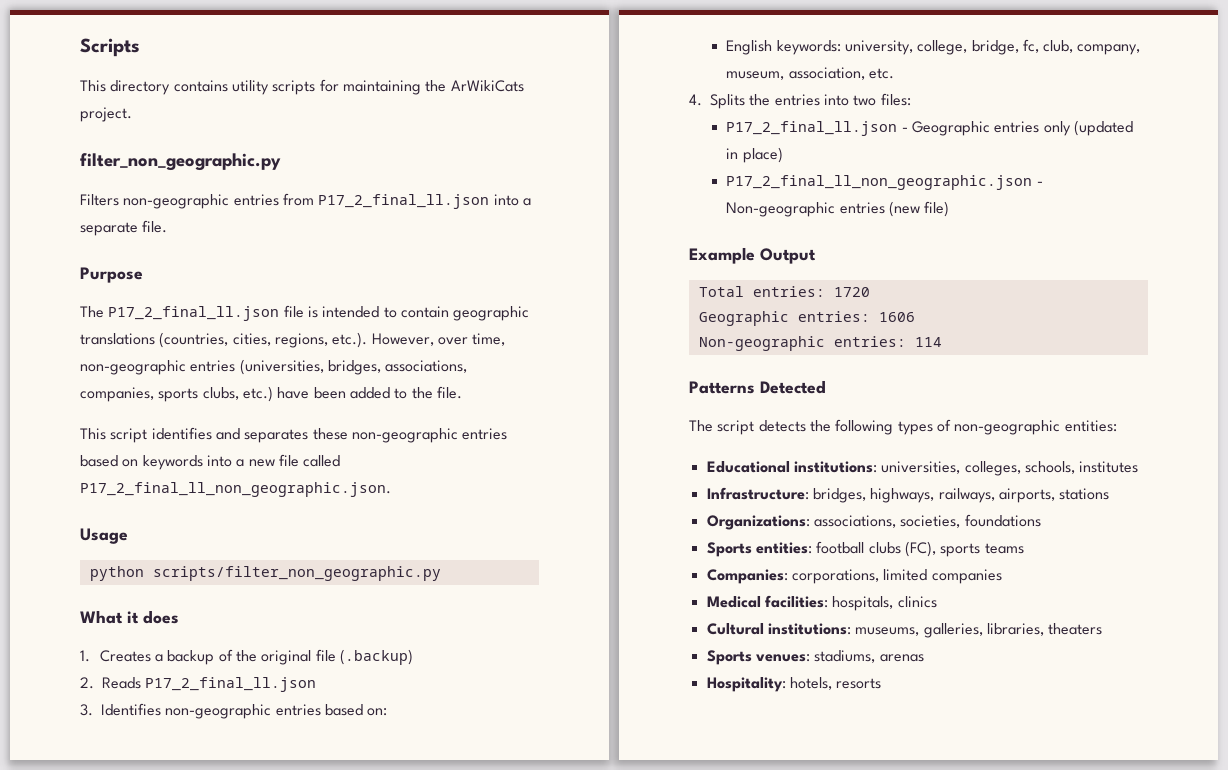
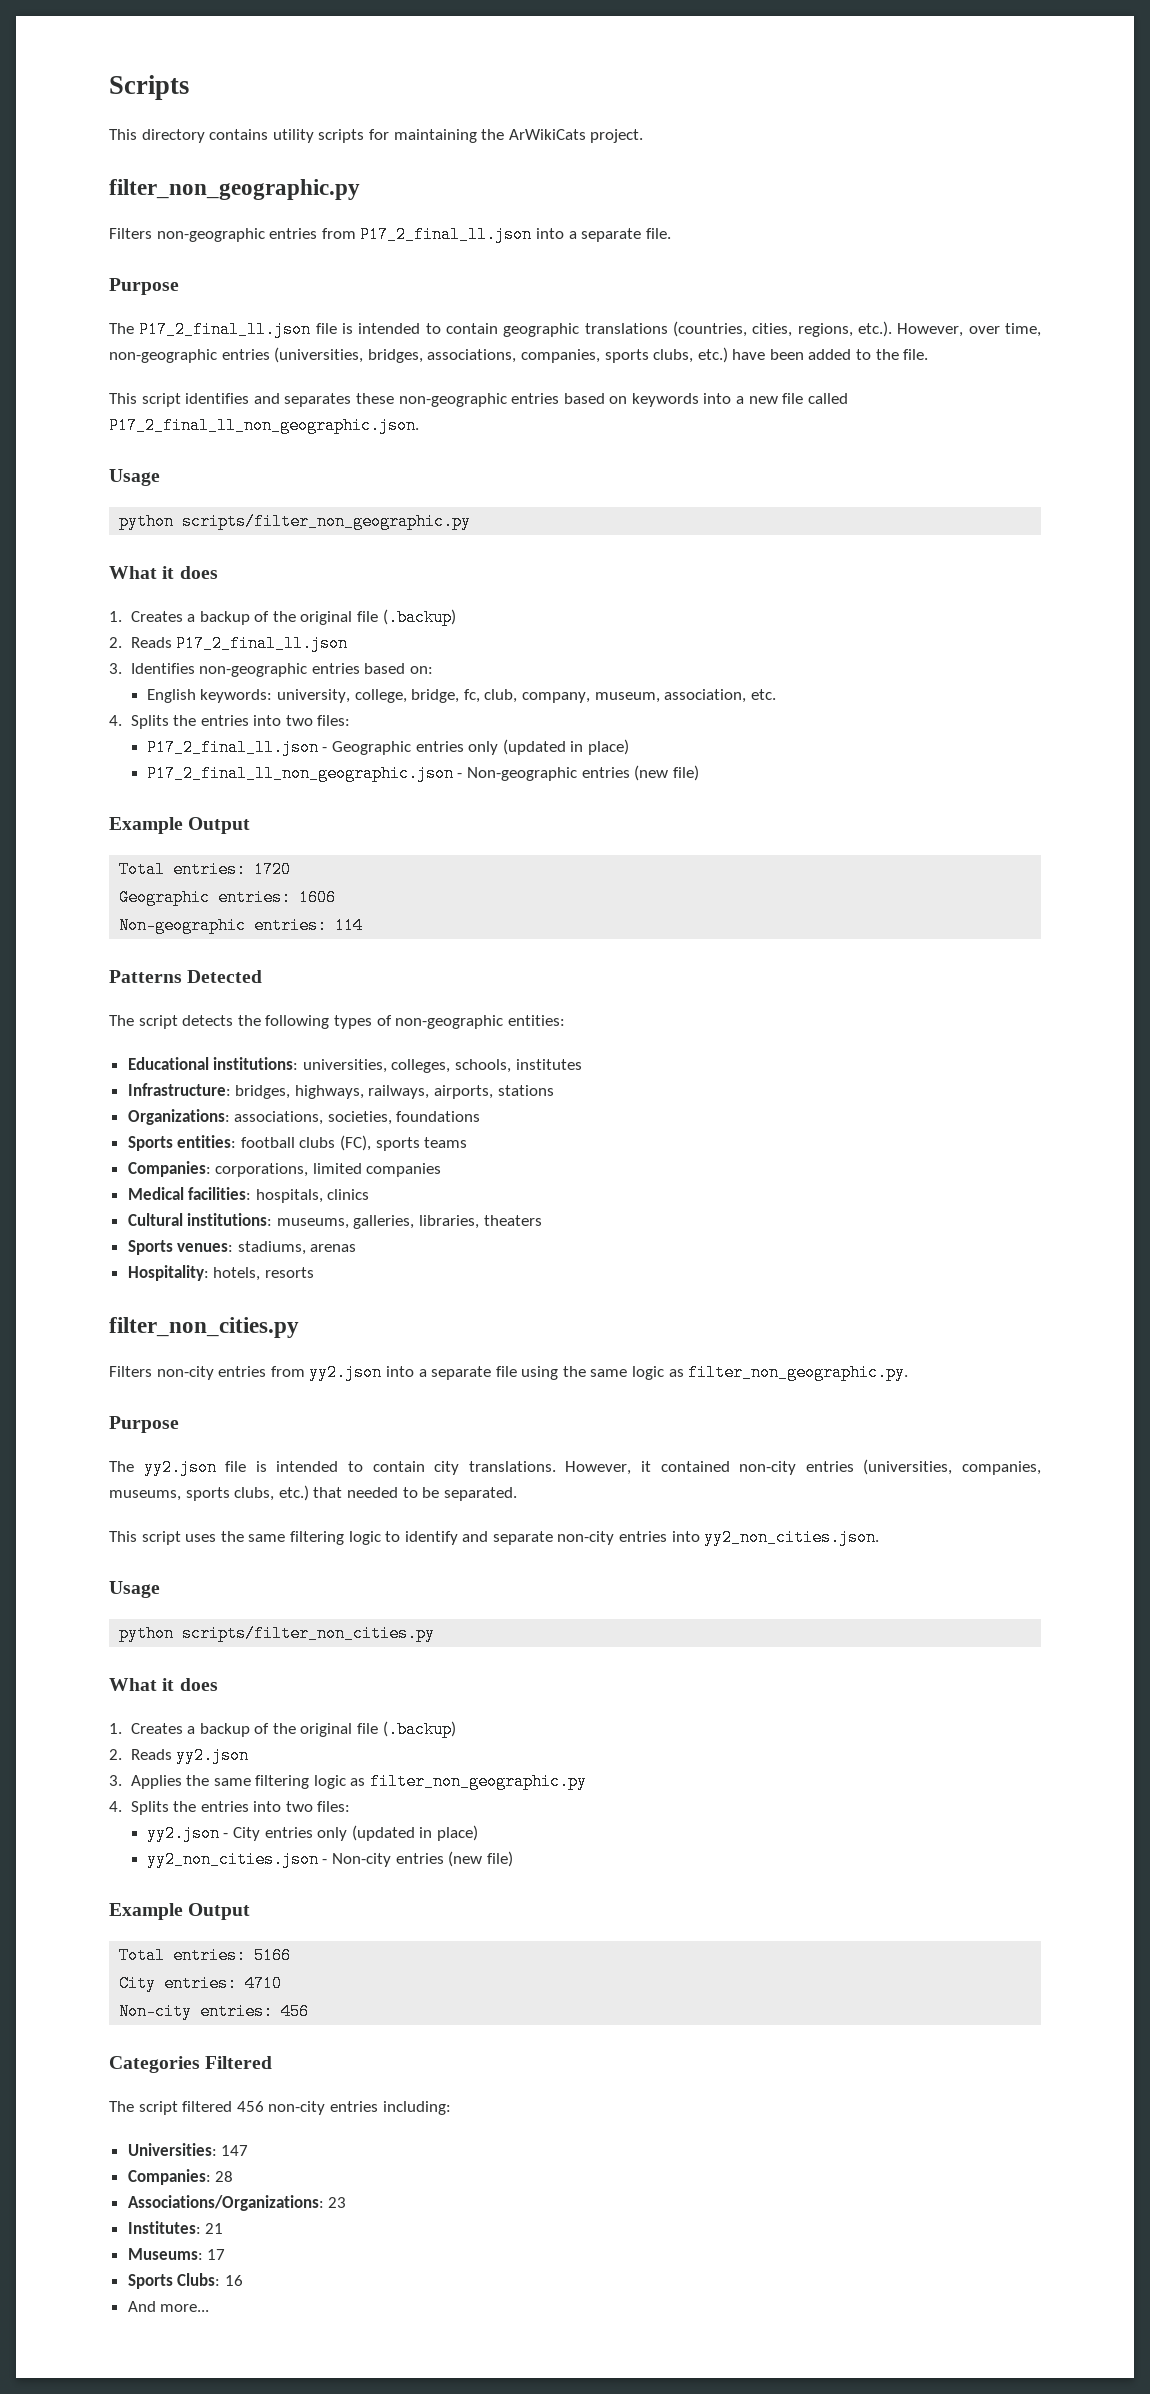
+ filter_non_cities.py
+ Filters non-city entries from yy2.json into a separate file using the same logic as filter_non_geographic.py.
+ Purpose
+ The yy2.json file is intended to contain city translations. However, it contained non-city entries (universities, companies, museums, sports clubs, etc.) that needed to be separated.
+ This script uses the same filtering logic to identify and separate non-city entries into yy2_non_cities.json.
+ Usage
+ python scripts/filter_non_cities.py
+ What it does
+ 1. Creates a backup of the original file (.backup)
+ 2. Reads yy2.json
+ 3. Applies the same filtering logic as filter_non_geographic.py
+ 4. Splits the entries into two files:
+ yy2.json - City entries only (updated in place)
+ yy2_non_cities.json - Non-city entries (new file)
+ Example Output
+ Total entries: 5166
+ City entries: 4710
+ Non-city entries: 456
+ Categories Filtered
+ The script filtered 456 non-city entries including:
+ Universities: 147
+ Companies: 28
+ Associations/Organizations: 23
+ Institutes: 21
+ Museums: 17
+ Sports Clubs: 16
+ And more...

